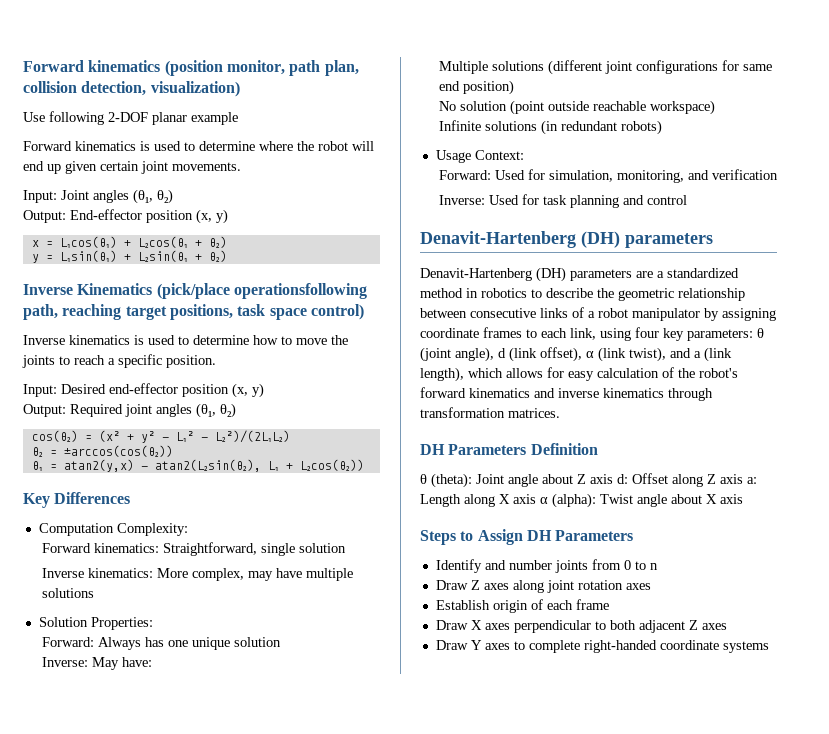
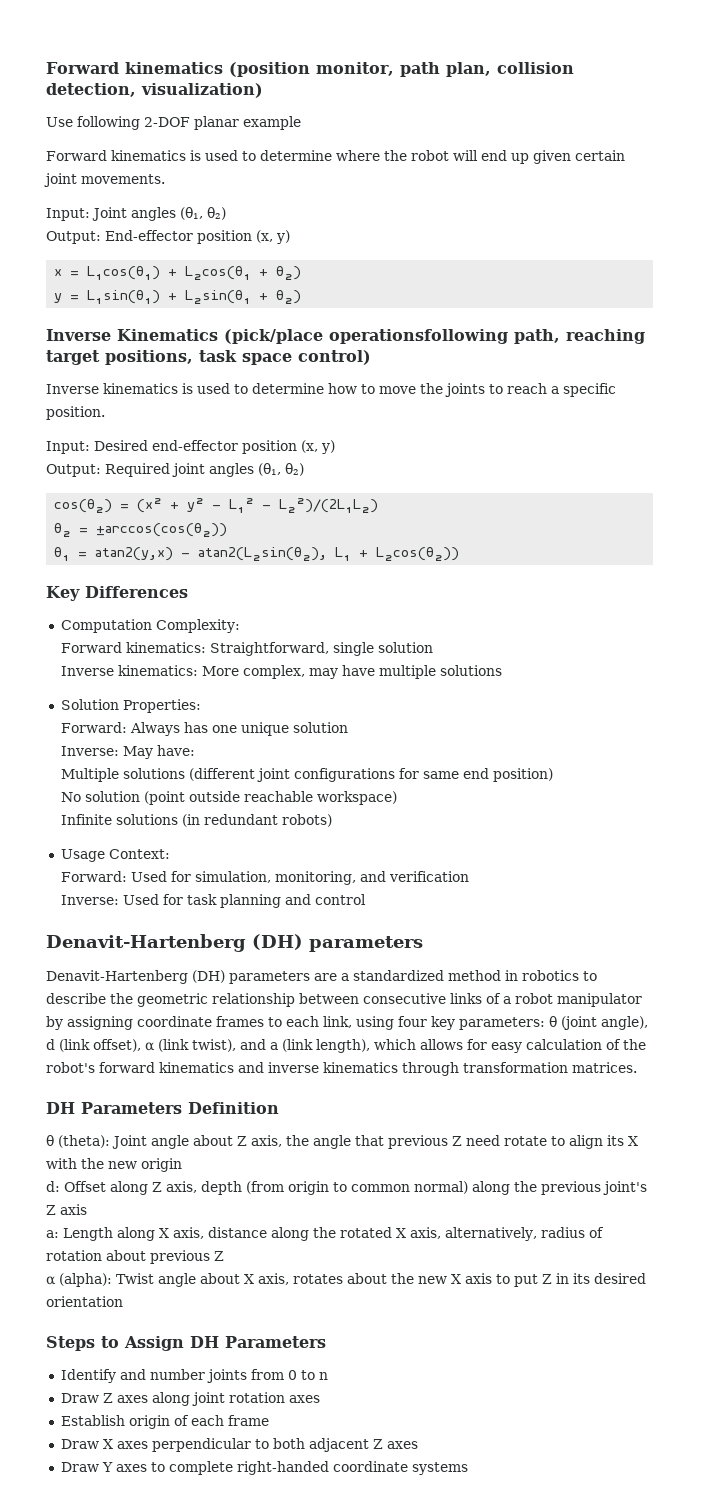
- θ (theta): Joint angle about Z axis d: Offset along Z axis a: Length along X axis α (alpha): Twist angle about X axis
+ θ (theta): Joint angle about Z axis, the angle that previous Z need rotate to align its X with the new origin
+ d: Offset along Z axis, depth (from origin to common normal) along the previous joint's Z axis
+ a: Length along X axis, distance along the rotated X axis, alternatively, radius of rotation about previous Z
+ α (alpha): Twist angle about X axis, rotates about the new X axis to put Z in its desired orientation

